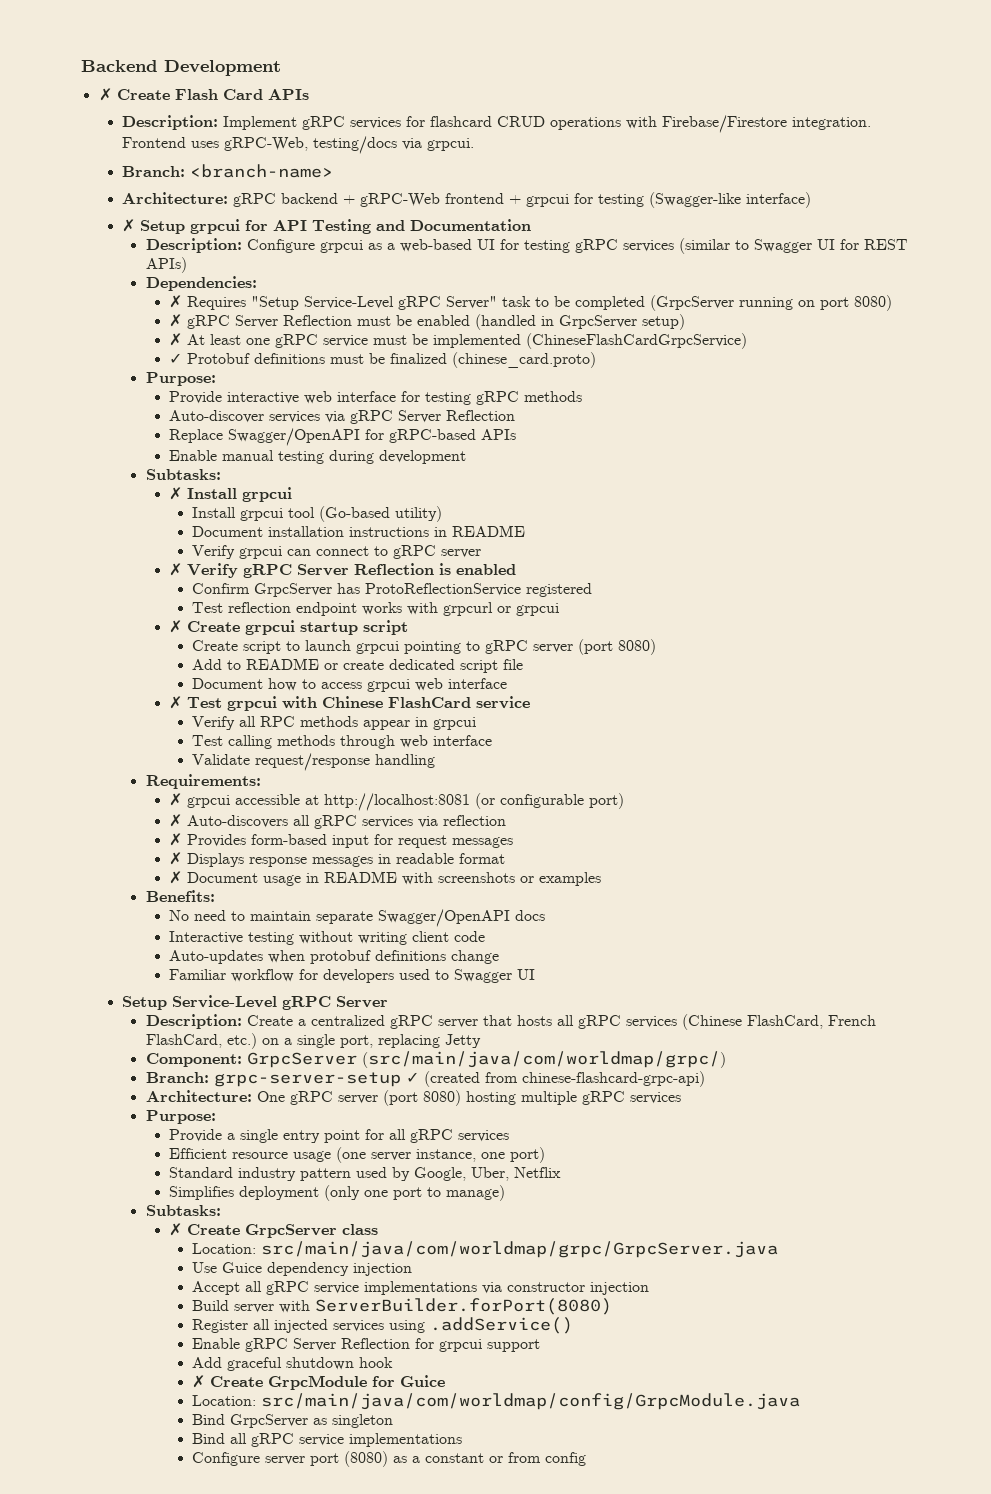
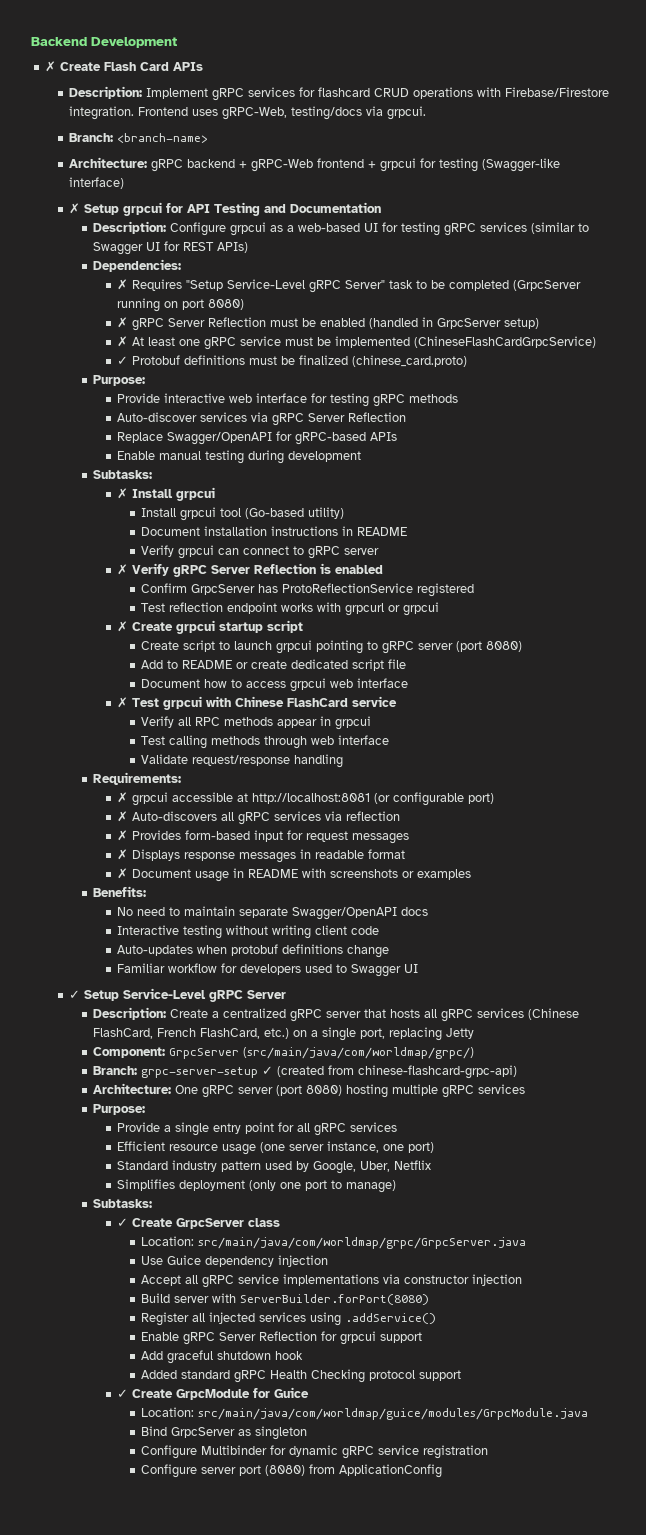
- Setup Service-Level gRPC Server
+ ✓ Setup Service-Level gRPC Server
- ✗ Create GrpcServer class
+ ✓ Create GrpcServer class
- ✗ Create GrpcModule for Guice
+ Added standard gRPC Health Checking protocol support
+ ✓ Create GrpcModule for Guice
- Location: src/main/java/com/worldmap/config/GrpcModule.java
+ Location: src/main/java/com/worldmap/guice/modules/GrpcModule.java
- Bind all gRPC service implementations
+ Configure Multibinder for dynamic gRPC service registration
- Configure server port (8080) as a constant or from config
+ Configure server port (8080) from ApplicationConfig

